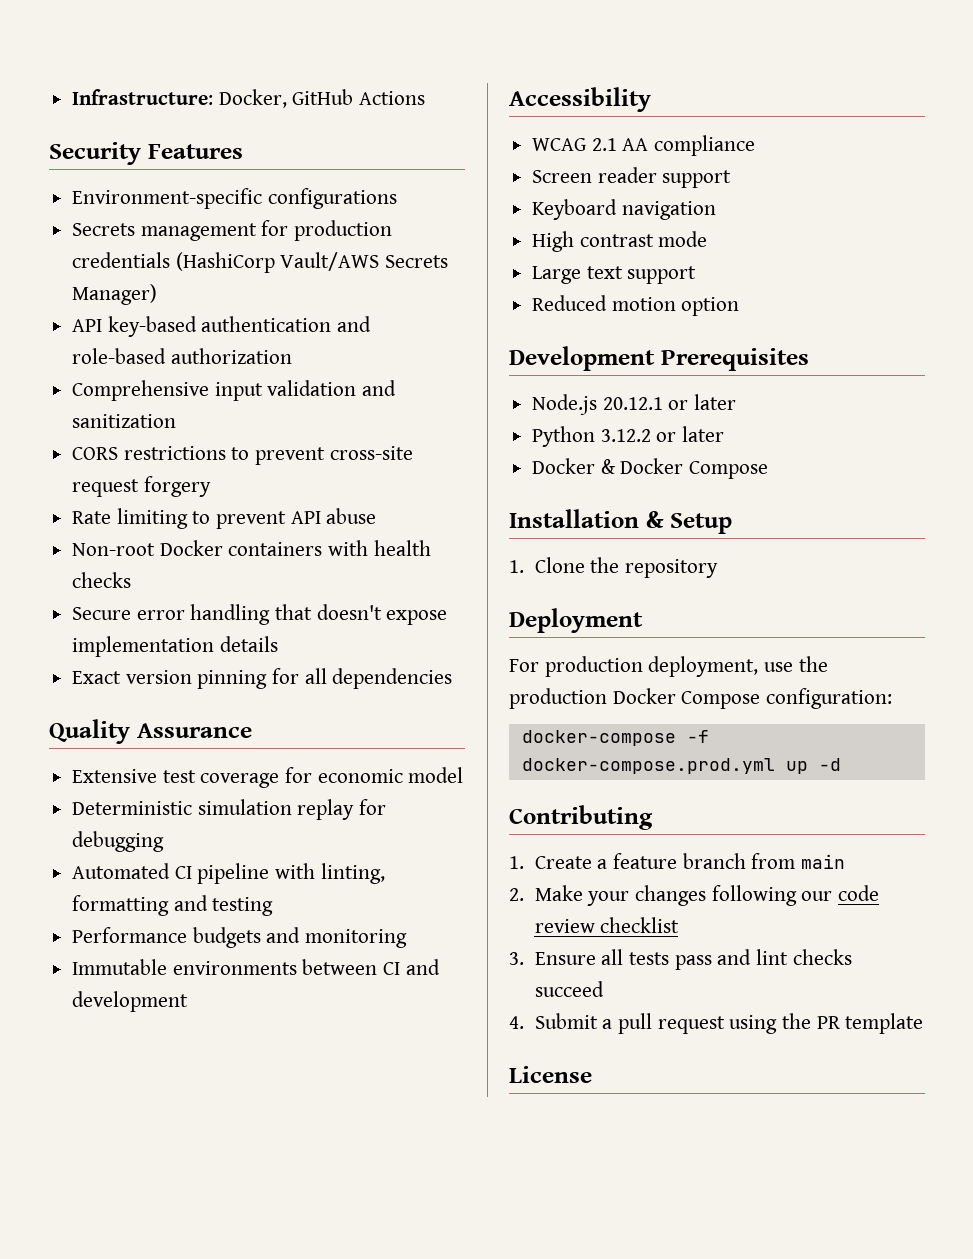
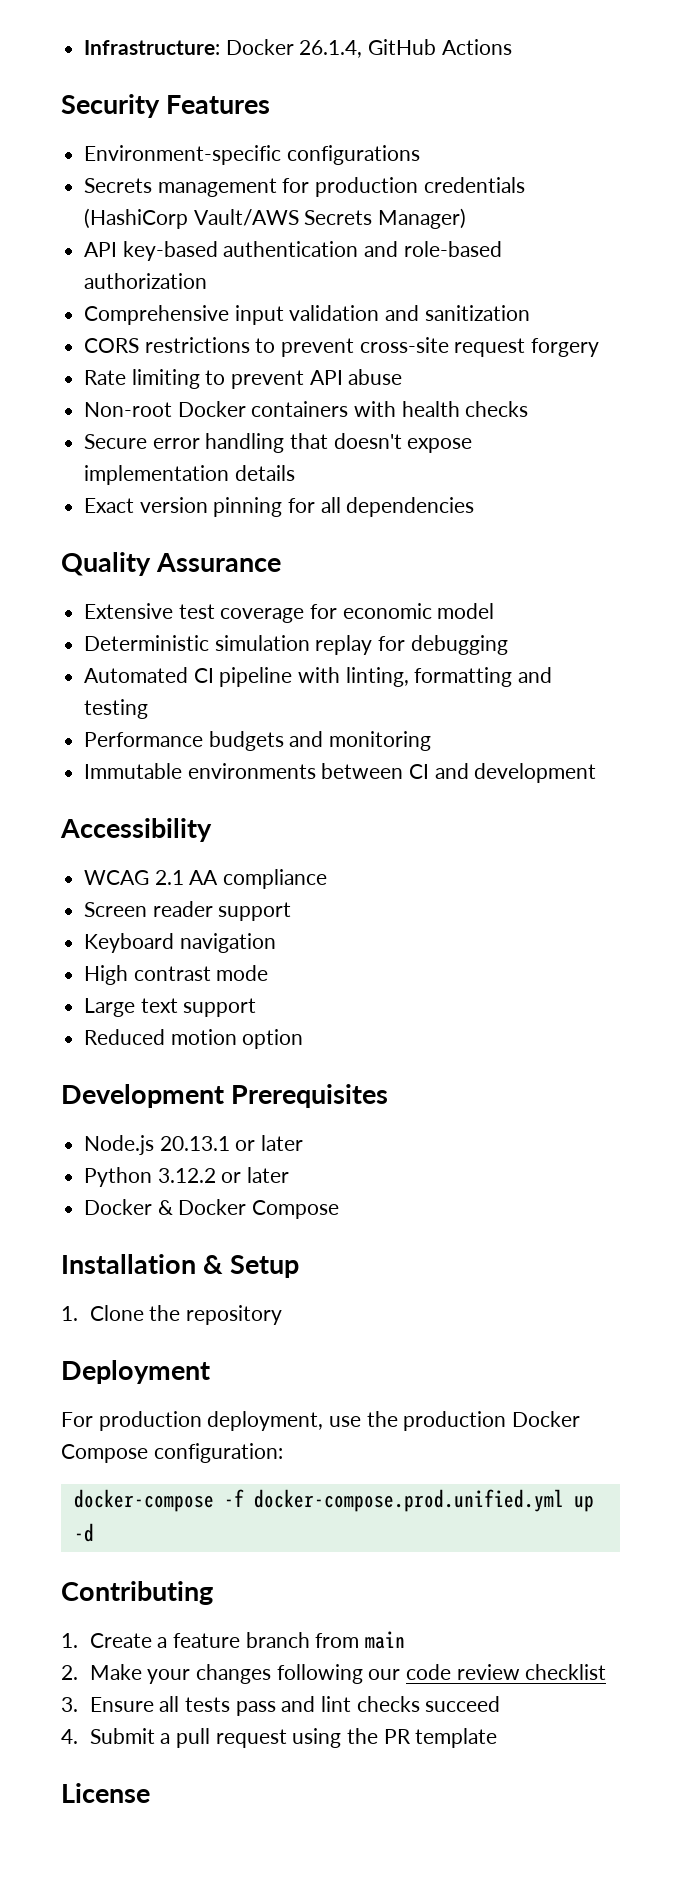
- Infrastructure: Docker, GitHub Actions
+ Infrastructure: Docker 26.1.4, GitHub Actions
- Node.js 20.12.1 or later
+ Node.js 20.13.1 or later
- docker-compose -f docker-compose.prod.yml up -d
+ docker-compose -f docker-compose.prod.unified.yml up -d

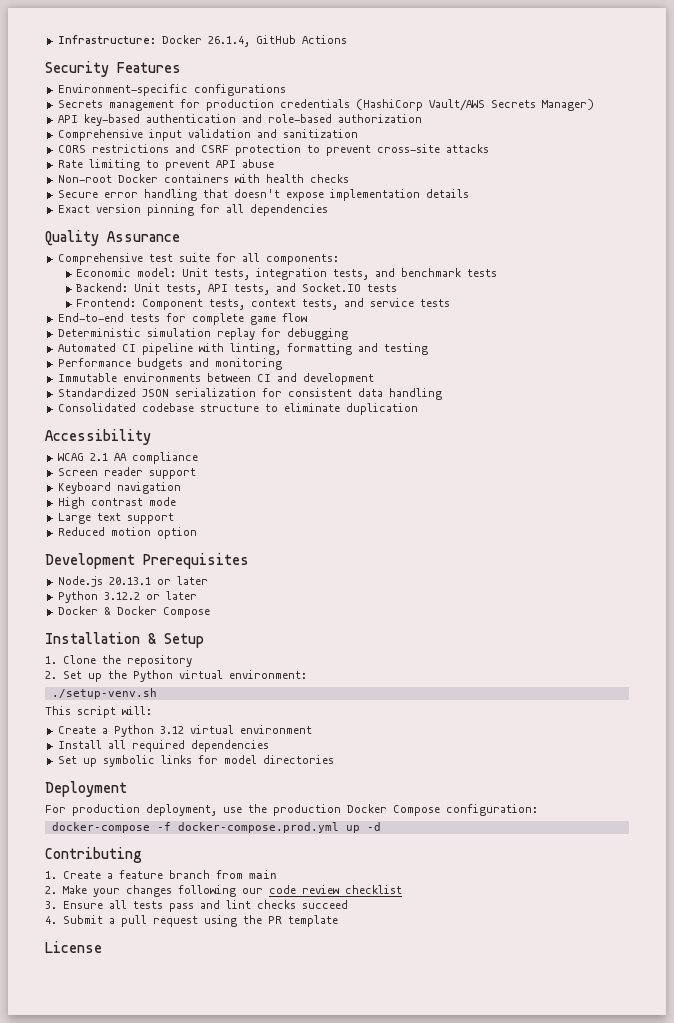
- CORS restrictions to prevent cross-site request forgery
+ CORS restrictions and CSRF protection to prevent cross-site attacks
- Extensive test coverage for economic model
+ Comprehensive test suite for all components:
+ Economic model: Unit tests, integration tests, and benchmark tests
+ Backend: Unit tests, API tests, and Socket.IO tests
+ Frontend: Component tests, context tests, and service tests
+ End-to-end tests for complete game flow
+ Standardized JSON serialization for consistent data handling
+ Consolidated codebase structure to eliminate duplication
+ 2. Set up the Python virtual environment:
+ ./setup-venv.sh
+ This script will:
+ Create a Python 3.12 virtual environment
+ Install all required dependencies
+ Set up symbolic links for model directories
- docker-compose -f docker-compose.prod.unified.yml up -d
+ docker-compose -f docker-compose.prod.yml up -d

